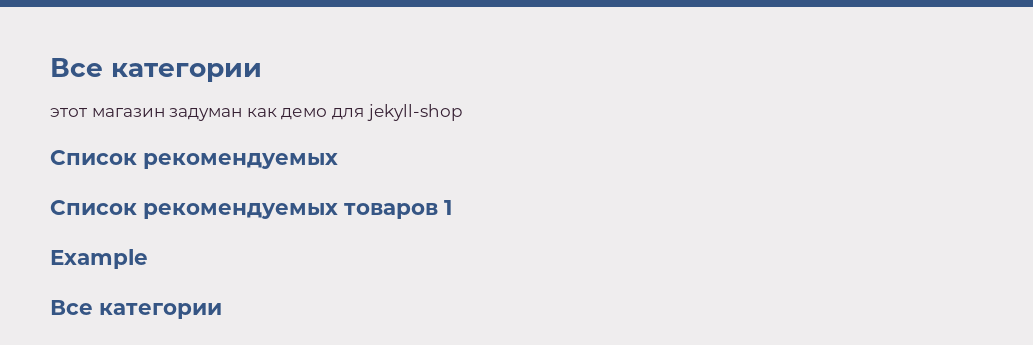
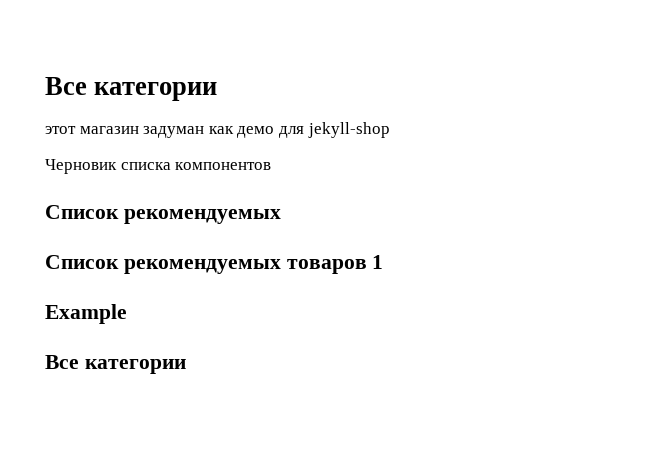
+ Черновик списка компонентов

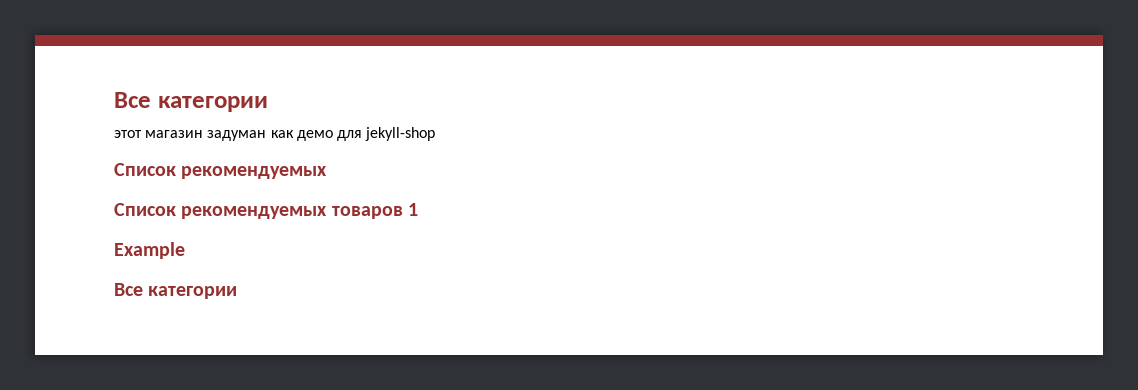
- Черновик списка компонентов

